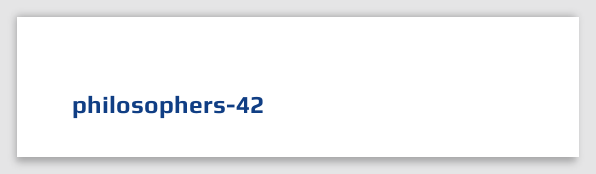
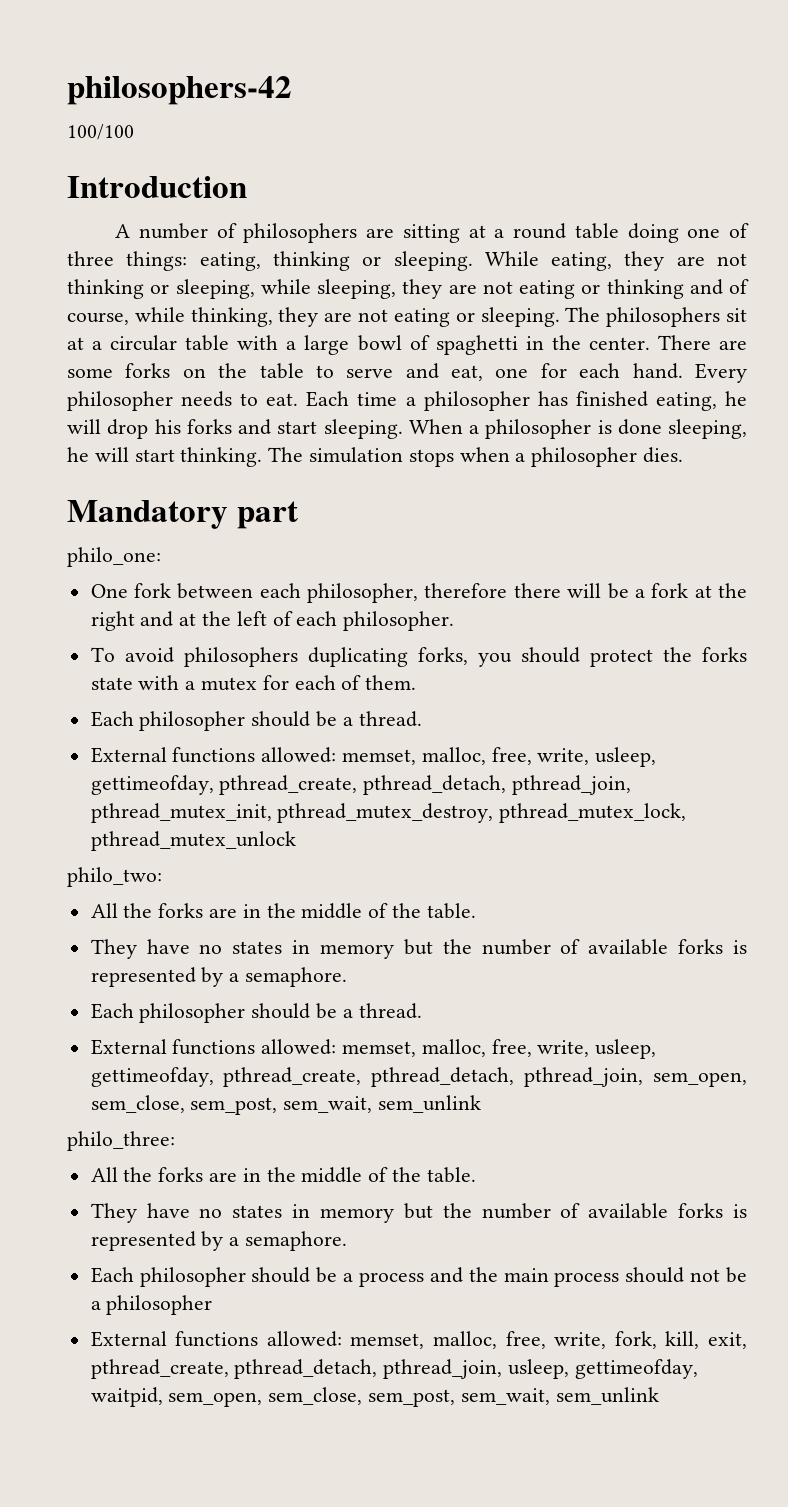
+ 100/100
+ Introduction
+ A number of philosophers are sitting at a round table doing one of three things: eating, thinking or sleeping. While eating, they are not thinking or sleeping, while sleeping, they are not eating or thinking and of course, while thinking, they are not eating or sleeping. The philosophers sit at a circular table with a large bowl of spaghetti in the center. There are some forks on the table to serve and eat, one for each hand. Every philosopher needs to eat. Each time a philosopher has finished eating, he will drop his forks and start sleeping. When a philosopher is done sleeping, he will start thinking. The simulation stops when a philosopher dies.
+ Mandatory part
+ philo_one:
+ One fork between each philosopher, therefore there will be a fork at the right and at the left of each philosopher.
+ To avoid philosophers duplicating forks, you should protect the forks state with a mutex for each of them.
+ Each philosopher should be a thread.
+ External functions allowed: memset, malloc, free, write, usleep, gettimeofday, pthread_create, pthread_detach, pthread_join, pthread_mutex_init, pthread_mutex_destroy, pthread_mutex_lock, pthread_mutex_unlock
+ philo_two:
+ All the forks are in the middle of the table.
+ They have no states in memory but the number of available forks is represented by a semaphore.
+ Each philosopher should be a thread.
+ External functions allowed: memset, malloc, free, write, usleep, gettimeofday, pthread_create, pthread_detach, pthread_join, sem_open, sem_close, sem_post, sem_wait, sem_unlink
+ philo_three:
+ All the forks are in the middle of the table.
+ They have no states in memory but the number of available forks is represented by a semaphore.
+ Each philosopher should be a process and the main process should not be a philosopher
+ External functions allowed: memset, malloc, free, write, fork, kill, exit, pthread_create, pthread_detach, pthread_join, usleep, gettimeofday, waitpid, sem_open, sem_close, sem_post, sem_wait, sem_unlink

